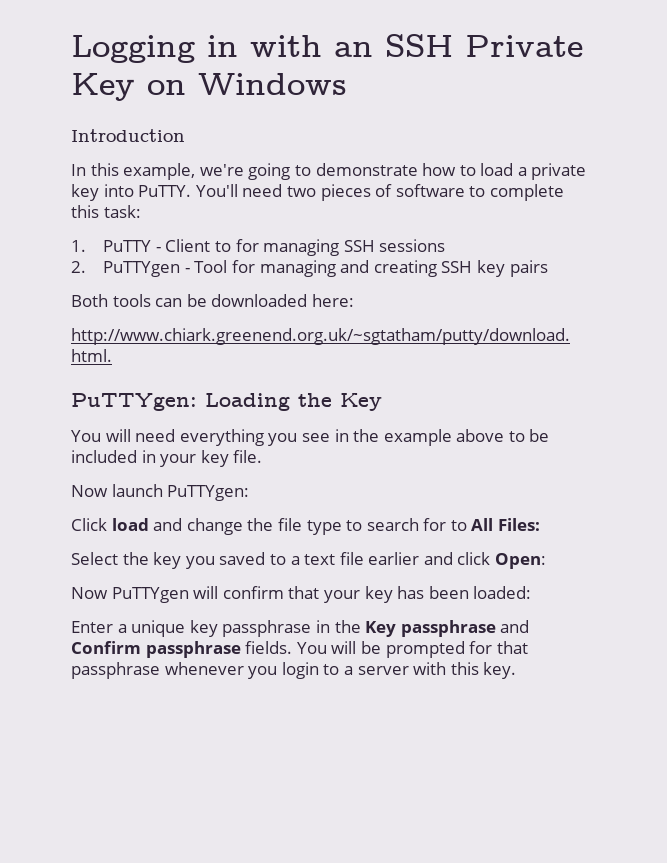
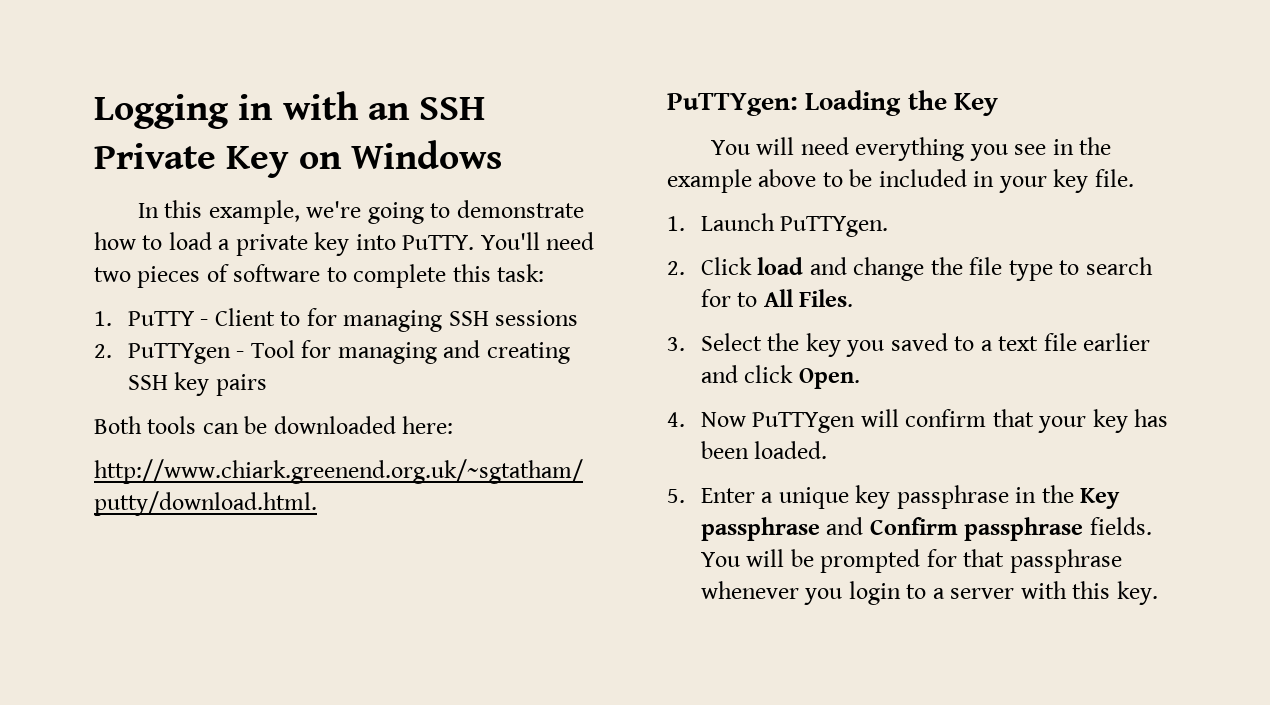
- Introduction
- Now launch PuTTYgen:
- Click load and change the file type to search for to All Files:
- Select the key you saved to a text file earlier and click Open:
- Now PuTTYgen will confirm that your key has been loaded:
- Enter a unique key passphrase in the Key passphrase and Confirm passphrase fields.
+ 1. Launch PuTTYgen.
+ 2. Click load and change the file type to search for to All Files.
+ 3. Select the key you saved to a text file earlier and click Open.
+ 4. Now PuTTYgen will confirm that your key has been loaded.
+ 5. Enter a unique key passphrase in the Key passphrase and Confirm passphrase fields.

